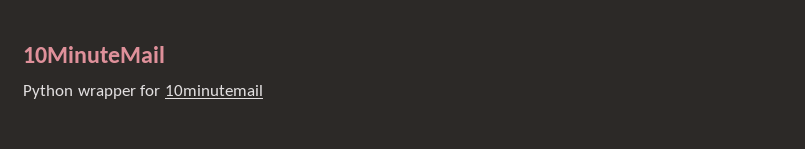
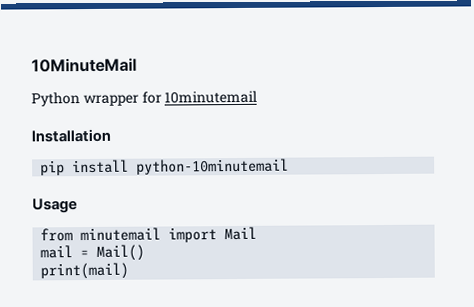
+ Installation
+ pip install python-10minutemail
+ Usage
+ from minutemail import Mail
+ mail = Mail()
+ print(mail)

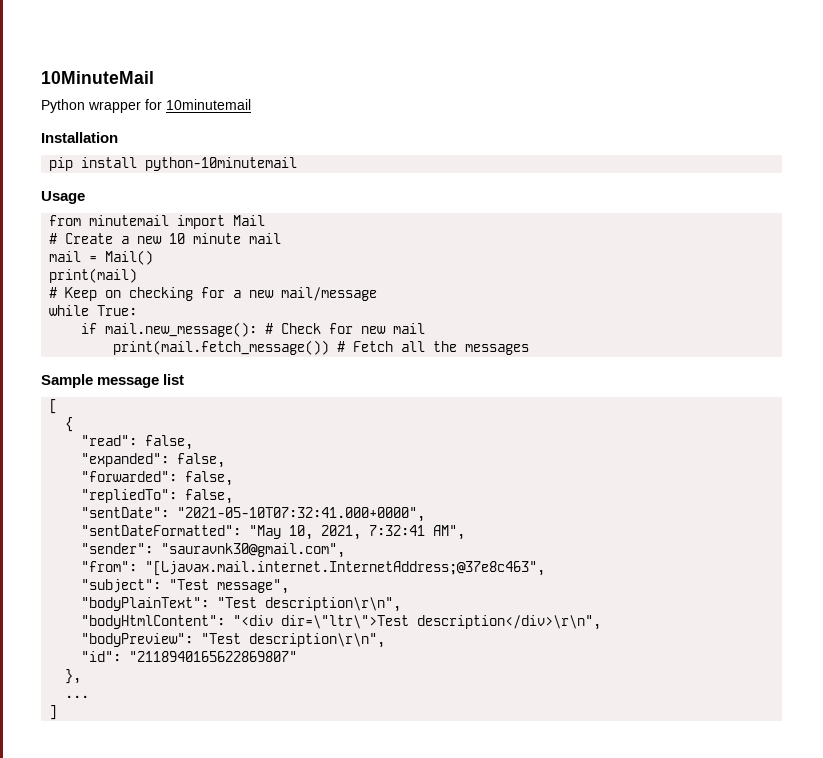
+ # Create a new 10 minute mail
  mail = Mail()
  print(mail)
+ # Keep on checking for a new mail/message
+ while True:
+ if mail.new_message(): # Check for new mail
+ print(mail.fetch_message()) # Fetch all the messages
+ Sample message list
+ [
+ {
+ "read": false,
+ "expanded": false,
+ "forwarded": false,
+ "repliedTo": false,
+ "sentDate": "2021-05-10T07:32:41.000+0000",
+ "sentDateFormatted": "May 10, 2021, 7:32:41 AM",
+ "sender": "sauravnk30@gmail.com",
+ "from": "[Ljavax.mail.internet.InternetAddress;@37e8c463",
+ "subject": "Test message",
+ "bodyPlainText": "Test description\r\n",
+ "bodyHtmlContent": "<div dir=\"ltr\">Test description</div>\r\n",
+ "bodyPreview": "Test description\r\n",
+ "id": "2118940165622869807"
+ },
+ ...
+ ]

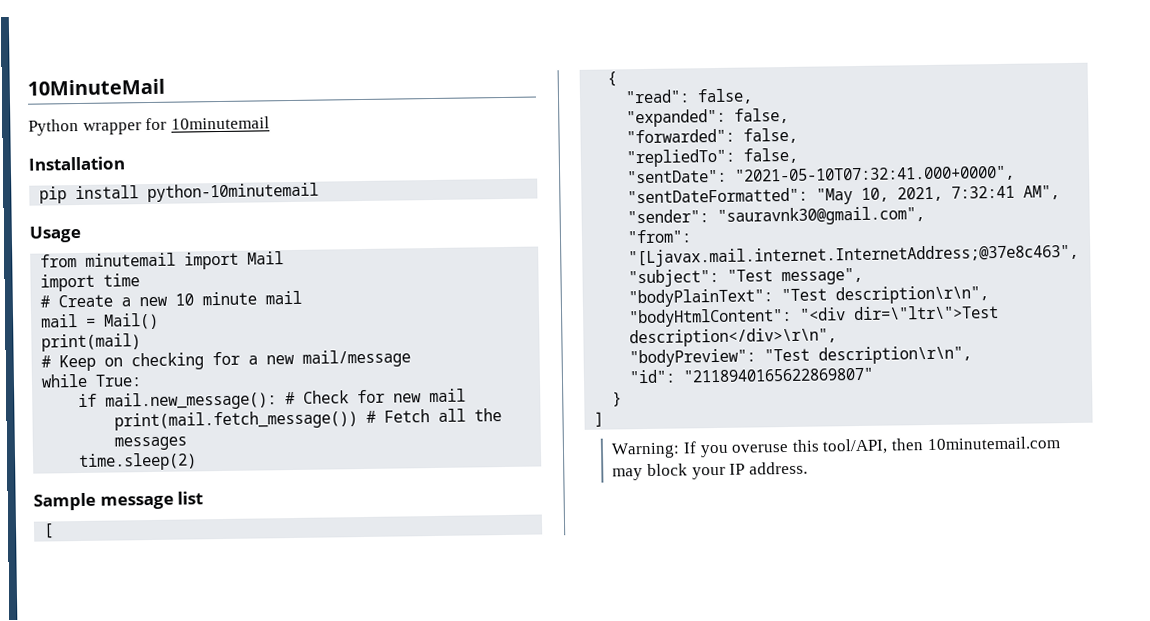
+ import time
+ time.sleep(2)
- },
- ...
+ }
+ Warning: If you overuse this tool/API, then 10minutemail.com may block your IP address.

